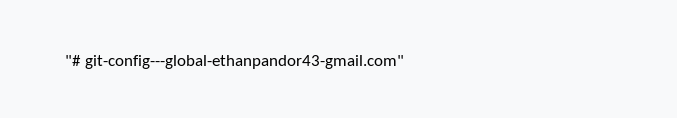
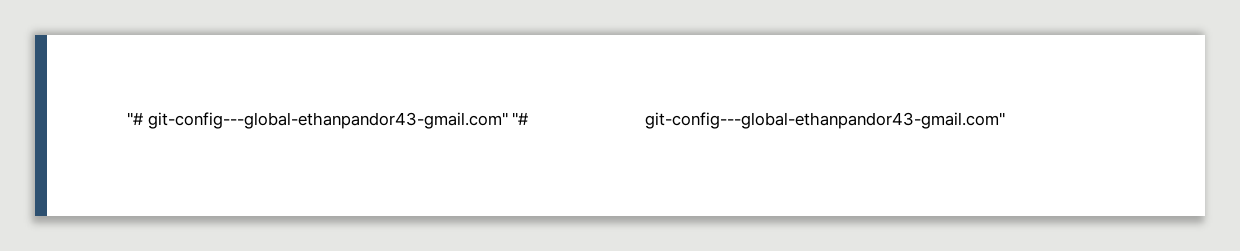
- "# git-config---global-ethanpandor43-gmail.com"
+ "# git-config---global-ethanpandor43-gmail.com" "# git-config---global-ethanpandor43-gmail.com"

